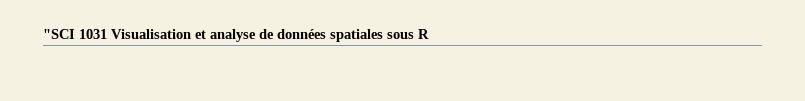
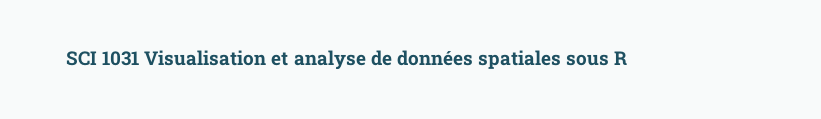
- "SCI 1031 Visualisation et analyse de données spatiales sous R
+ SCI 1031 Visualisation et analyse de données spatiales sous R

